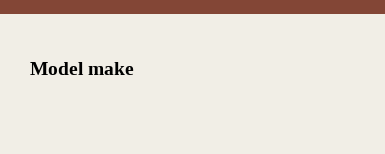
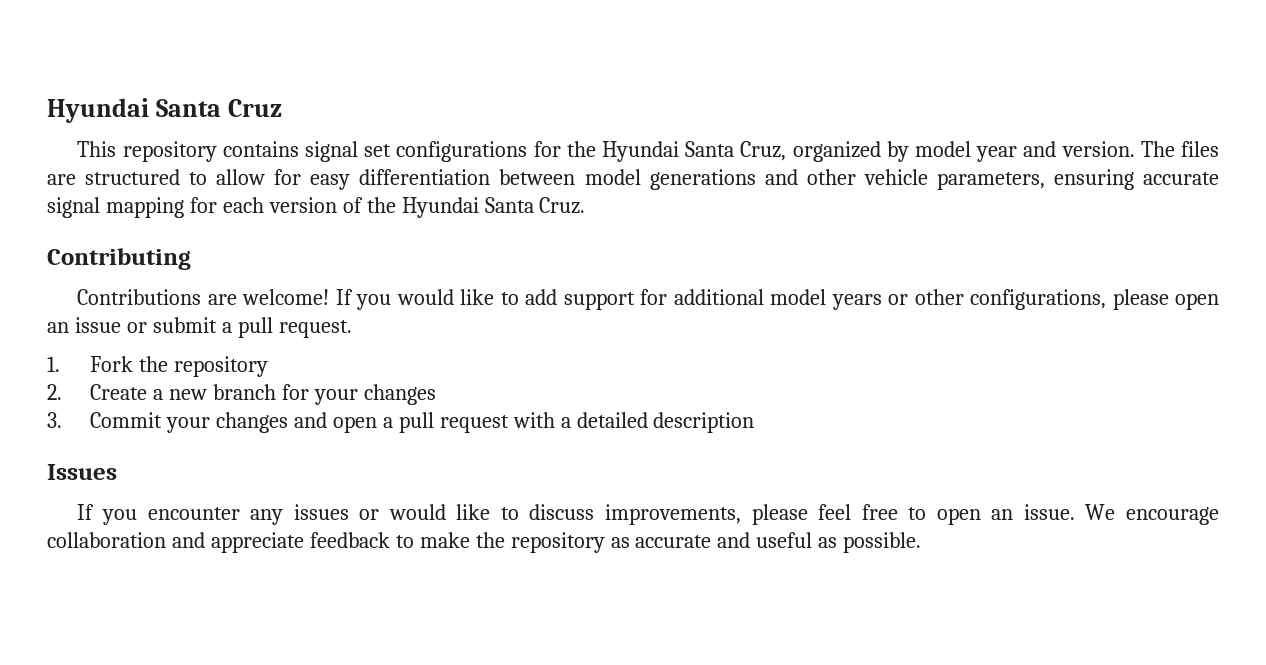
- Model make
+ Hyundai Santa Cruz
+ This repository contains signal set configurations for the Hyundai Santa Cruz, organized by model year and version. The files are structured to allow for easy differentiation between model generations and other vehicle parameters, ensuring accurate signal mapping for each version of the Hyundai Santa Cruz.
+ Contributing
+ Contributions are welcome! If you would like to add support for additional model years or other configurations, please open an issue or submit a pull request.
+ 1. Fork the repository
+ 2. Create a new branch for your changes
+ 3. Commit your changes and open a pull request with a detailed description
+ Issues
+ If you encounter any issues or would like to discuss improvements, please feel free to open an issue. We encourage collaboration and appreciate feedback to make the repository as accurate and useful as possible.

